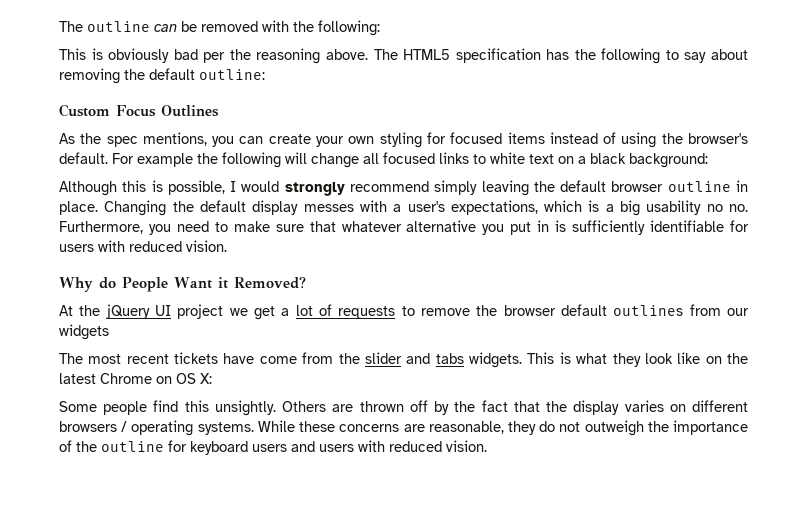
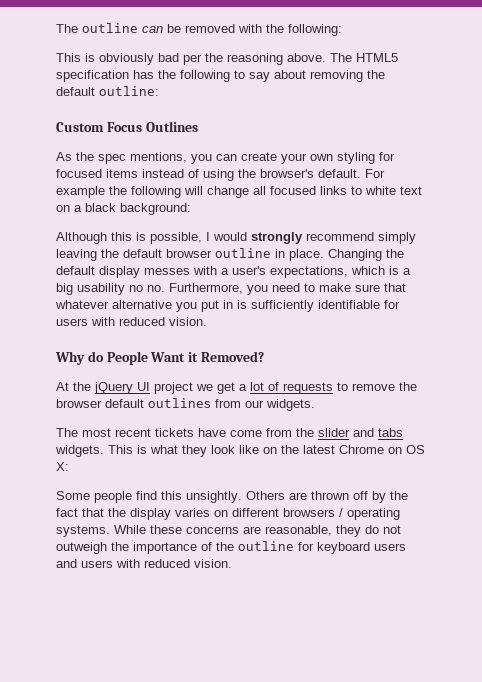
- At the jQuery UI project we get a lot of requests to remove the browser default outlines from our widgets
+ At the jQuery UI project we get a lot of requests to remove the browser default outlines from our widgets.

